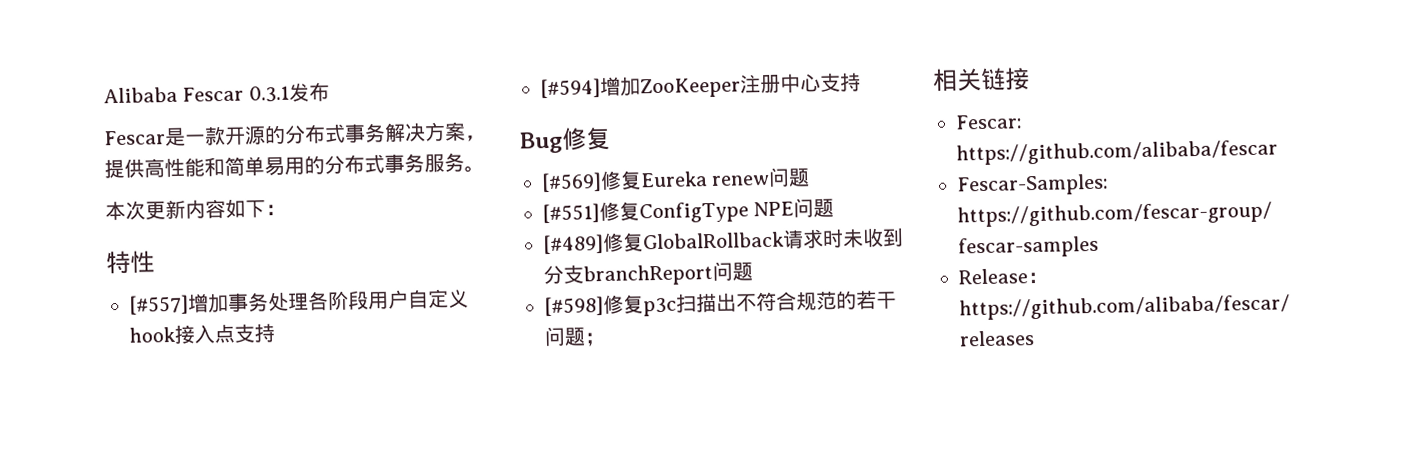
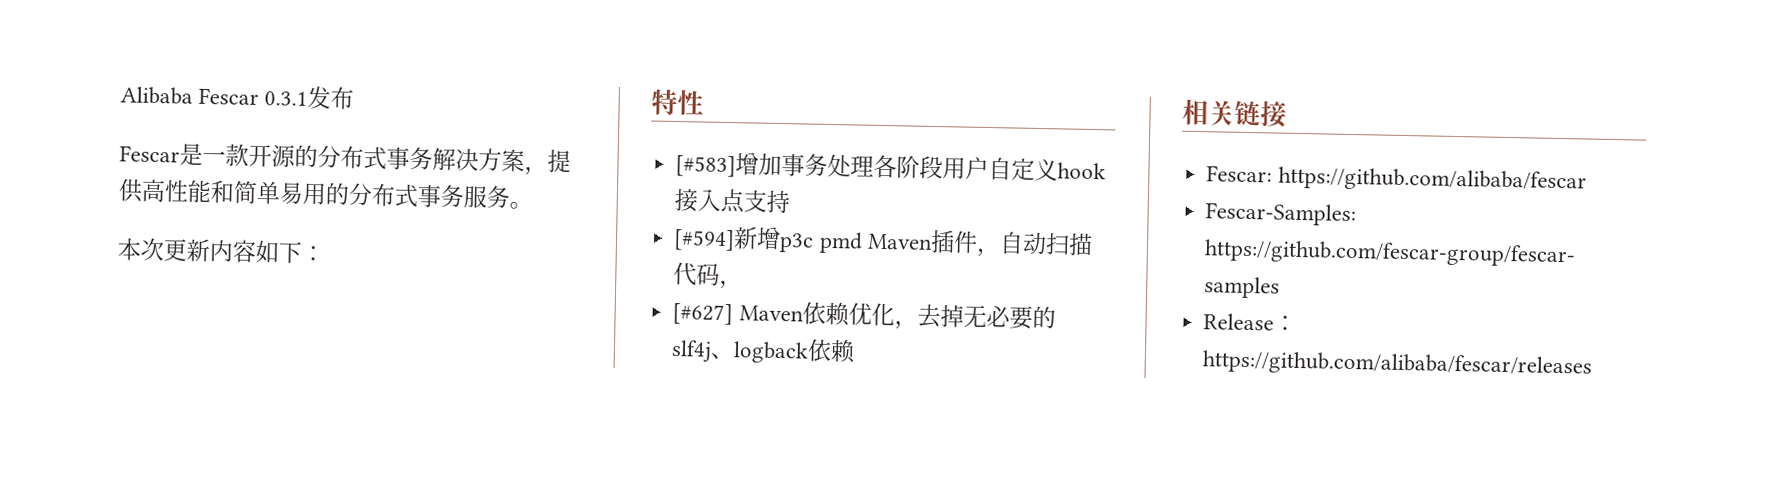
- [#557]增加事务处理各阶段用户自定义hook接入点支持
+ [#583]增加事务处理各阶段用户自定义hook接入点支持
- [#594]增加ZooKeeper注册中心支持
- Bug修复
- [#569]修复Eureka renew问题
- [#551]修复ConfigType NPE问题
- [#489]修复GlobalRollback请求时未收到分支branchReport问题
- [#598]修复p3c扫描出不符合规范的若干问题；
+ [#594]新增p3c pmd Maven插件，自动扫描代码，
+ [#627] Maven依赖优化，去掉无必要的slf4j、logback依赖

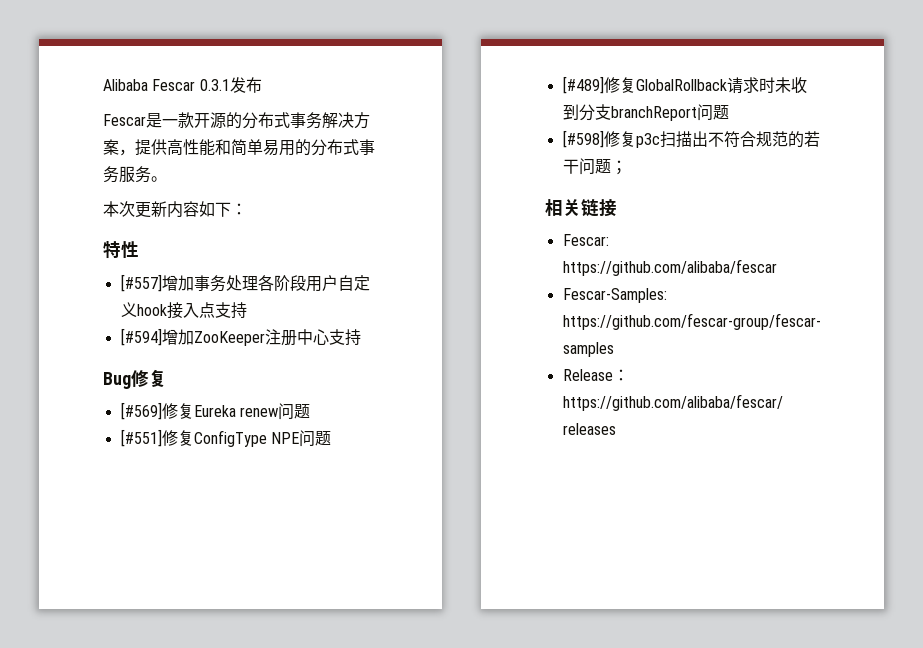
- [#583]增加事务处理各阶段用户自定义hook接入点支持
+ [#557]增加事务处理各阶段用户自定义hook接入点支持
- [#594]新增p3c pmd Maven插件，自动扫描代码，
- [#627] Maven依赖优化，去掉无必要的slf4j、logback依赖
+ [#594]增加ZooKeeper注册中心支持
+ Bug修复
+ [#569]修复Eureka renew问题
+ [#551]修复ConfigType NPE问题
+ [#489]修复GlobalRollback请求时未收到分支branchReport问题
+ [#598]修复p3c扫描出不符合规范的若干问题；

